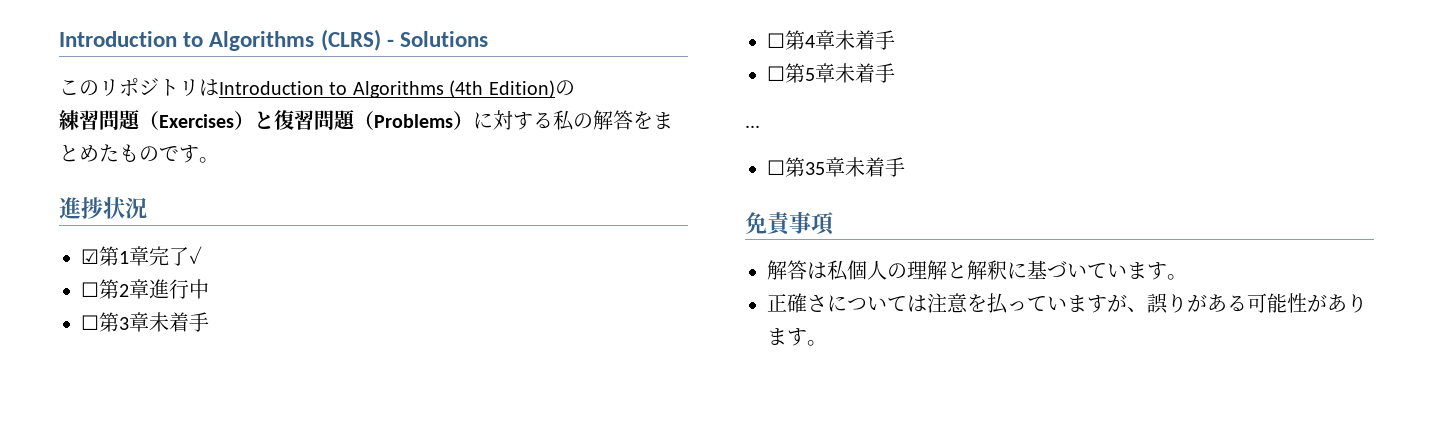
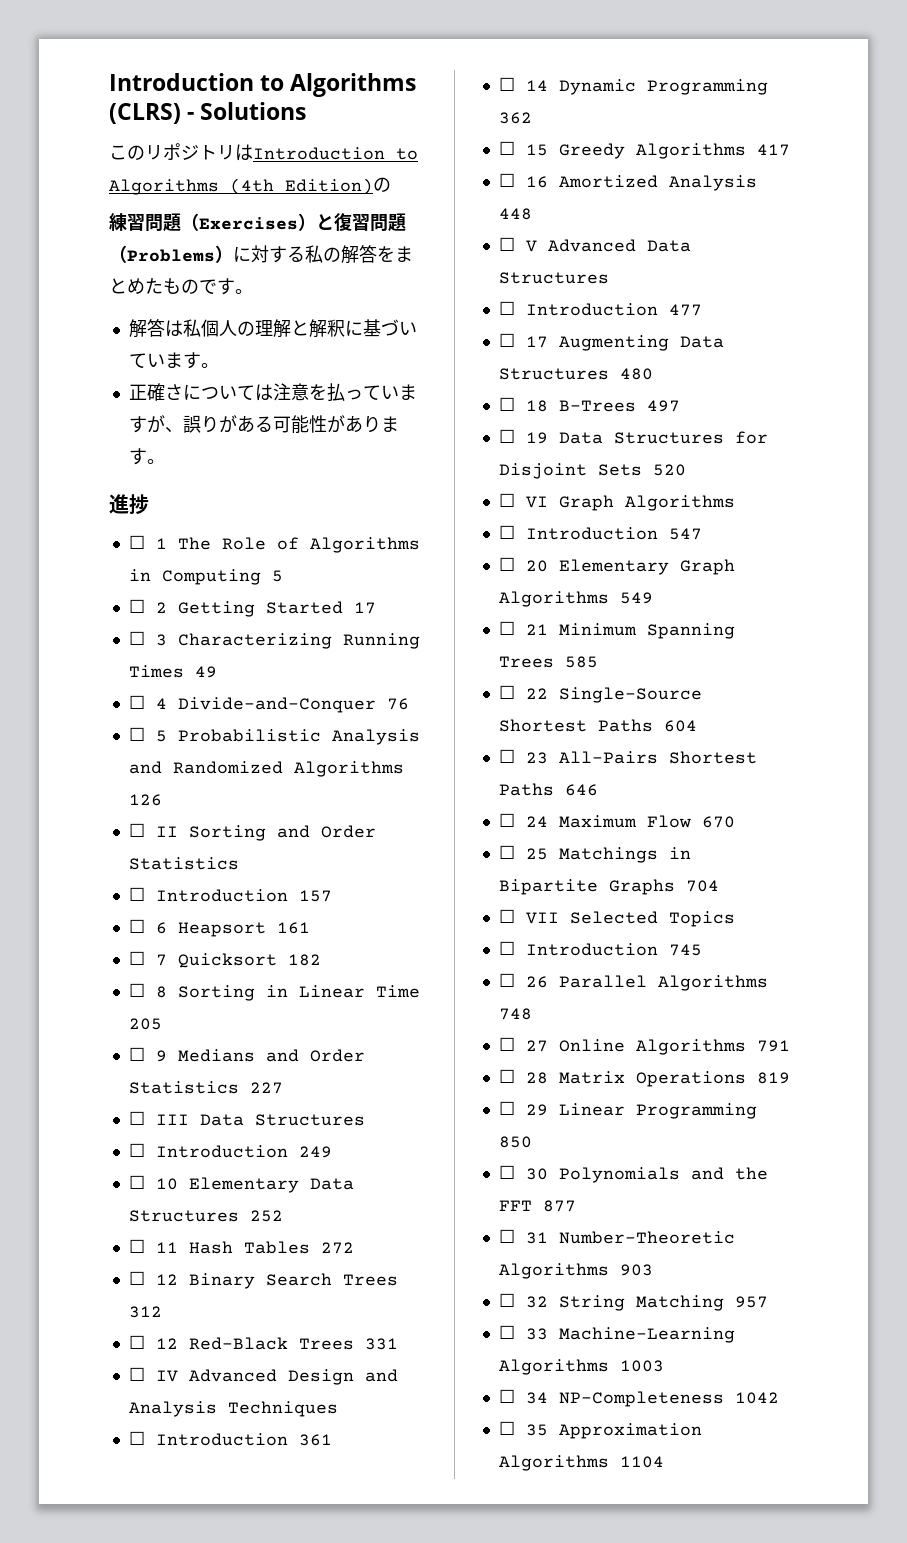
- 進捗状況
- ☑第1章完了✓
- ☐第2章進行中
- ☐第3章未着手
- ☐第4章未着手
- ☐第5章未着手
- ...
- ☐第35章未着手
- 免責事項
+ 進捗
+ ☐ 1 The Role of Algorithms in Computing 5
+ ☐ 2 Getting Started 17
+ ☐ 3 Characterizing Running Times 49
+ ☐ 4 Divide-and-Conquer 76
+ ☐ 5 Probabilistic Analysis and Randomized Algorithms 126
+ ☐ II Sorting and Order Statistics
+ ☐ Introduction 157
+ ☐ 6 Heapsort 161
+ ☐ 7 Quicksort 182
+ ☐ 8 Sorting in Linear Time 205
+ ☐ 9 Medians and Order Statistics 227
+ ☐ III Data Structures
+ ☐ Introduction 249
+ ☐ 10 Elementary Data Structures 252
+ ☐ 11 Hash Tables 272
+ ☐ 12 Binary Search Trees 312
+ ☐ 12 Red-Black Trees 331
+ ☐ IV Advanced Design and Analysis Techniques
+ ☐ Introduction 361
+ ☐ 14 Dynamic Programming 362
+ ☐ 15 Greedy Algorithms 417
+ ☐ 16 Amortized Analysis 448
+ ☐ V Advanced Data Structures
+ ☐ Introduction 477
+ ☐ 17 Augmenting Data Structures 480
+ ☐ 18 B-Trees 497
+ ☐ 19 Data Structures for Disjoint Sets 520
+ ☐ VI Graph Algorithms
+ ☐ Introduction 547
+ ☐ 20 Elementary Graph Algorithms 549
+ ☐ 21 Minimum Spanning Trees 585
+ ☐ 22 Single-Source Shortest Paths 604
+ ☐ 23 All-Pairs Shortest Paths 646
+ ☐ 24 Maximum Flow 670
+ ☐ 25 Matchings in Bipartite Graphs 704
+ ☐ VII Selected Topics
+ ☐ Introduction 745
+ ☐ 26 Parallel Algorithms 748
+ ☐ 27 Online Algorithms 791
+ ☐ 28 Matrix Operations 819
+ ☐ 29 Linear Programming 850
+ ☐ 30 Polynomials and the FFT 877
+ ☐ 31 Number-Theoretic Algorithms 903
+ ☐ 32 String Matching 957
+ ☐ 33 Machine-Learning Algorithms 1003
+ ☐ 34 NP-Completeness 1042
+ ☐ 35 Approximation Algorithms 1104

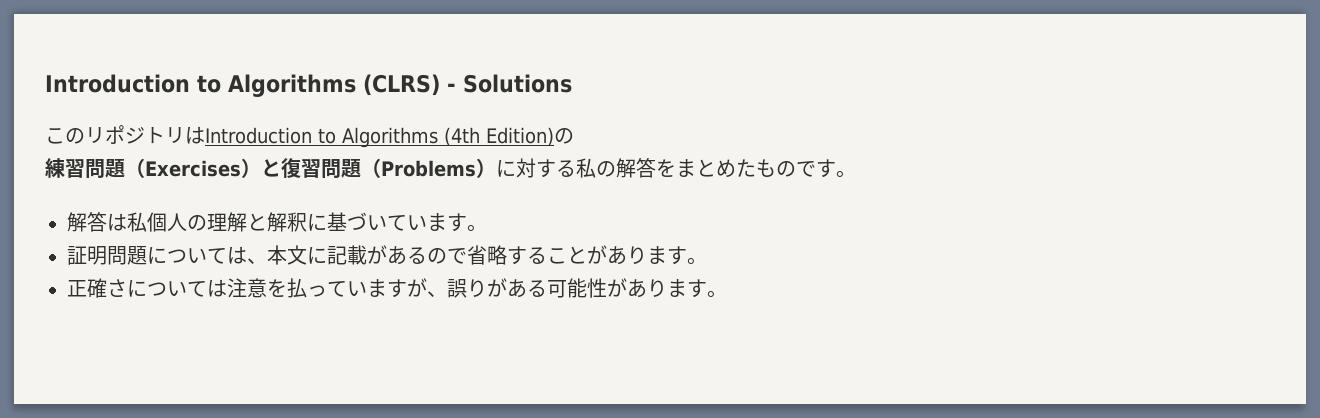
+ 証明問題については、本文に記載があるので省略することがあります。
- 進捗
- ☐ 1 The Role of Algorithms in Computing 5
- ☐ 2 Getting Started 17
- ☐ 3 Characterizing Running Times 49
- ☐ 4 Divide-and-Conquer 76
- ☐ 5 Probabilistic Analysis and Randomized Algorithms 126
- ☐ II Sorting and Order Statistics
- ☐ Introduction 157
- ☐ 6 Heapsort 161
- ☐ 7 Quicksort 182
- ☐ 8 Sorting in Linear Time 205
- ☐ 9 Medians and Order Statistics 227
- ☐ III Data Structures
- ☐ Introduction 249
- ☐ 10 Elementary Data Structures 252
- ☐ 11 Hash Tables 272
- ☐ 12 Binary Search Trees 312
- ☐ 12 Red-Black Trees 331
- ☐ IV Advanced Design and Analysis Techniques
- ☐ Introduction 361
- ☐ 14 Dynamic Programming 362
- ☐ 15 Greedy Algorithms 417
- ☐ 16 Amortized Analysis 448
- ☐ V Advanced Data Structures
- ☐ Introduction 477
- ☐ 17 Augmenting Data Structures 480
- ☐ 18 B-Trees 497
- ☐ 19 Data Structures for Disjoint Sets 520
- ☐ VI Graph Algorithms
- ☐ Introduction 547
- ☐ 20 Elementary Graph Algorithms 549
- ☐ 21 Minimum Spanning Trees 585
- ☐ 22 Single-Source Shortest Paths 604
- ☐ 23 All-Pairs Shortest Paths 646
- ☐ 24 Maximum Flow 670
- ☐ 25 Matchings in Bipartite Graphs 704
- ☐ VII Selected Topics
- ☐ Introduction 745
- ☐ 26 Parallel Algorithms 748
- ☐ 27 Online Algorithms 791
- ☐ 28 Matrix Operations 819
- ☐ 29 Linear Programming 850
- ☐ 30 Polynomials and the FFT 877
- ☐ 31 Number-Theoretic Algorithms 903
- ☐ 32 String Matching 957
- ☐ 33 Machine-Learning Algorithms 1003
- ☐ 34 NP-Completeness 1042
- ☐ 35 Approximation Algorithms 1104

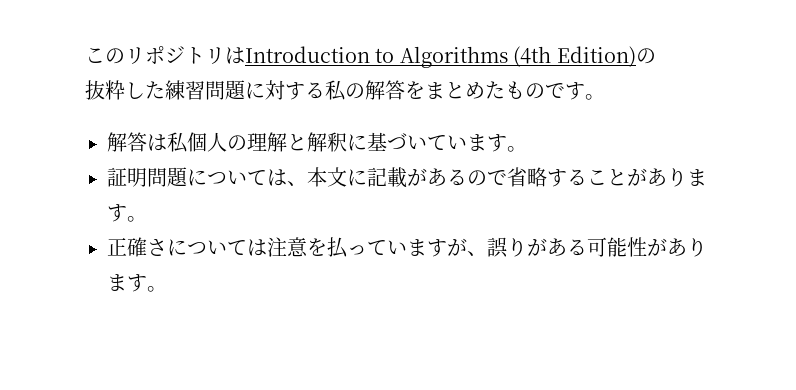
- Introduction to Algorithms (CLRS) - Solutions
- 練習問題（Exercises）と復習問題（Problems）に対する私の解答をまとめたものです。
+ 抜粋した練習問題に対する私の解答をまとめたものです。

